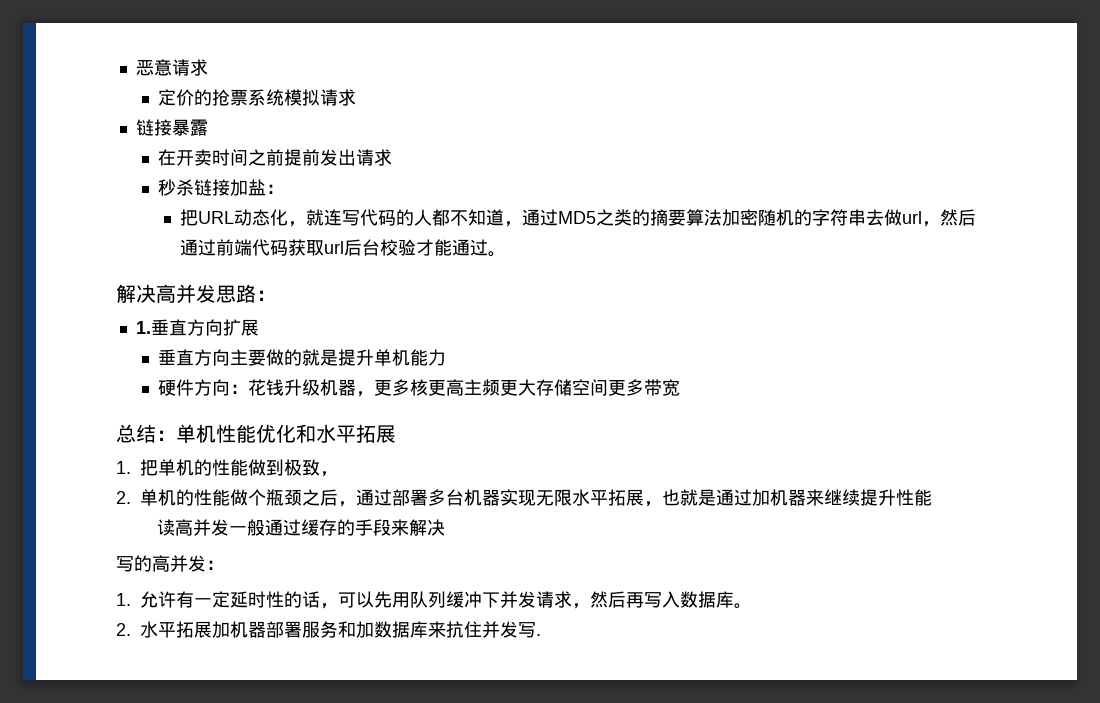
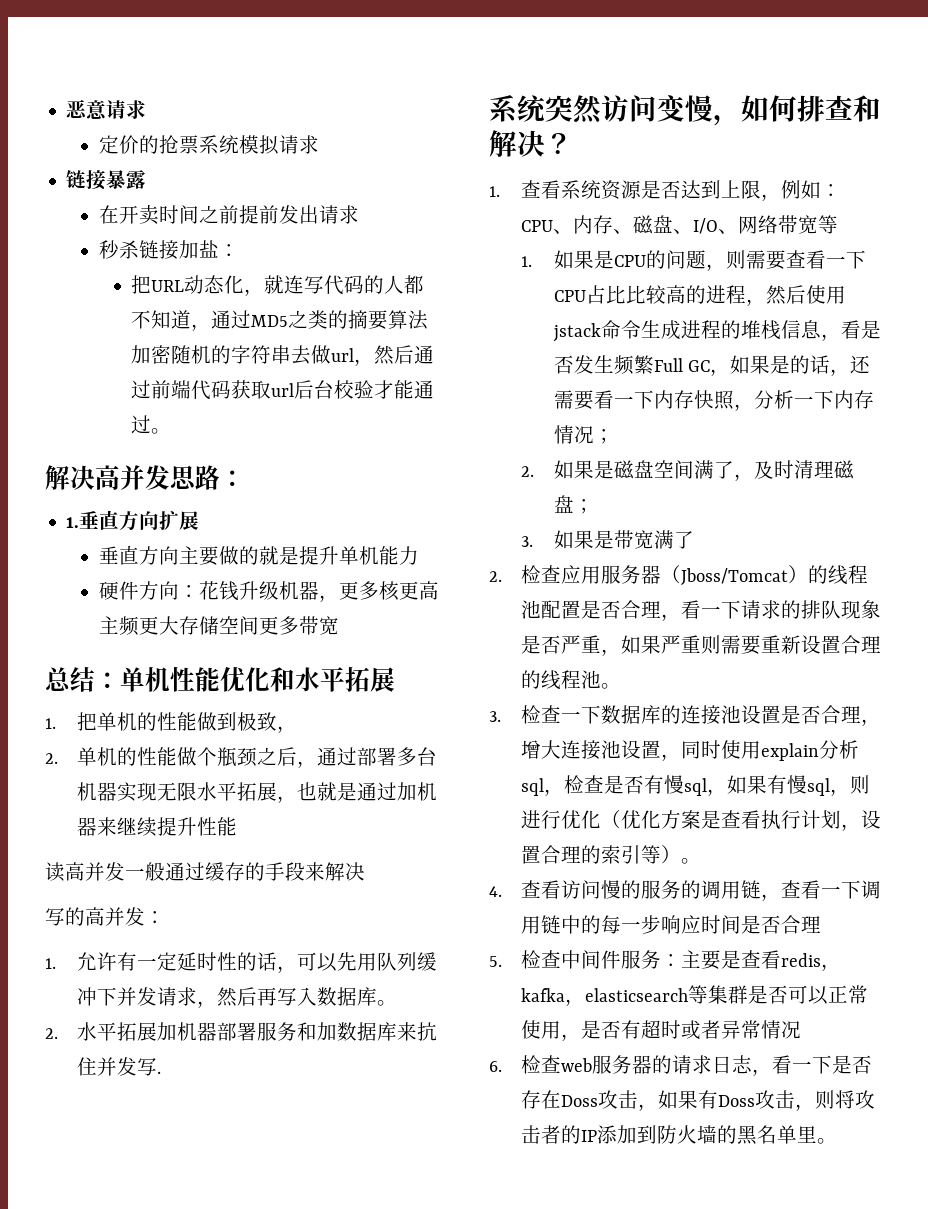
+ 系统突然访问变慢，如何排查和解决？
+ 1.查看系统资源是否达到上限，例如：CPU、内存、磁盘、I/O、网络带宽等
+ 1.如果是CPU的问题，则需要查看一下CPU占比比较高的进程，然后使用jstack命令生成进程的堆栈信息，看是否发生频繁Full GC，如果是的话，还需要看一下内存快照，分析一下内存情况；
+ 2.如果是磁盘空间满了，及时清理磁盘；
+ 3.如果是带宽满了
+ 2.检查应用服务器（Jboss/Tomcat）的线程池配置是否合理，看一下请求的排队现象是否严重，如果严重则需要重新设置合理的线程池。
+ 3.检查一下数据库的连接池设置是否合理，增大连接池设置，同时使用explain分析sql，检查是否有慢sql，如果有慢sql，则进行优化（优化方案是查看执行计划，设置合理的索引等）。
+ 4.查看访问慢的服务的调用链，查看一下调用链中的每一步响应时间是否合理
+ 5.检查中间件服务：主要是查看redis，kafka，elasticsearch等集群是否可以正常使用，是否有超时或者异常情况
+ 6.检查web服务器的请求日志，看一下是否存在Doss攻击，如果有Doss攻击，则将攻击者的IP添加到防火墙的黑名单里。

